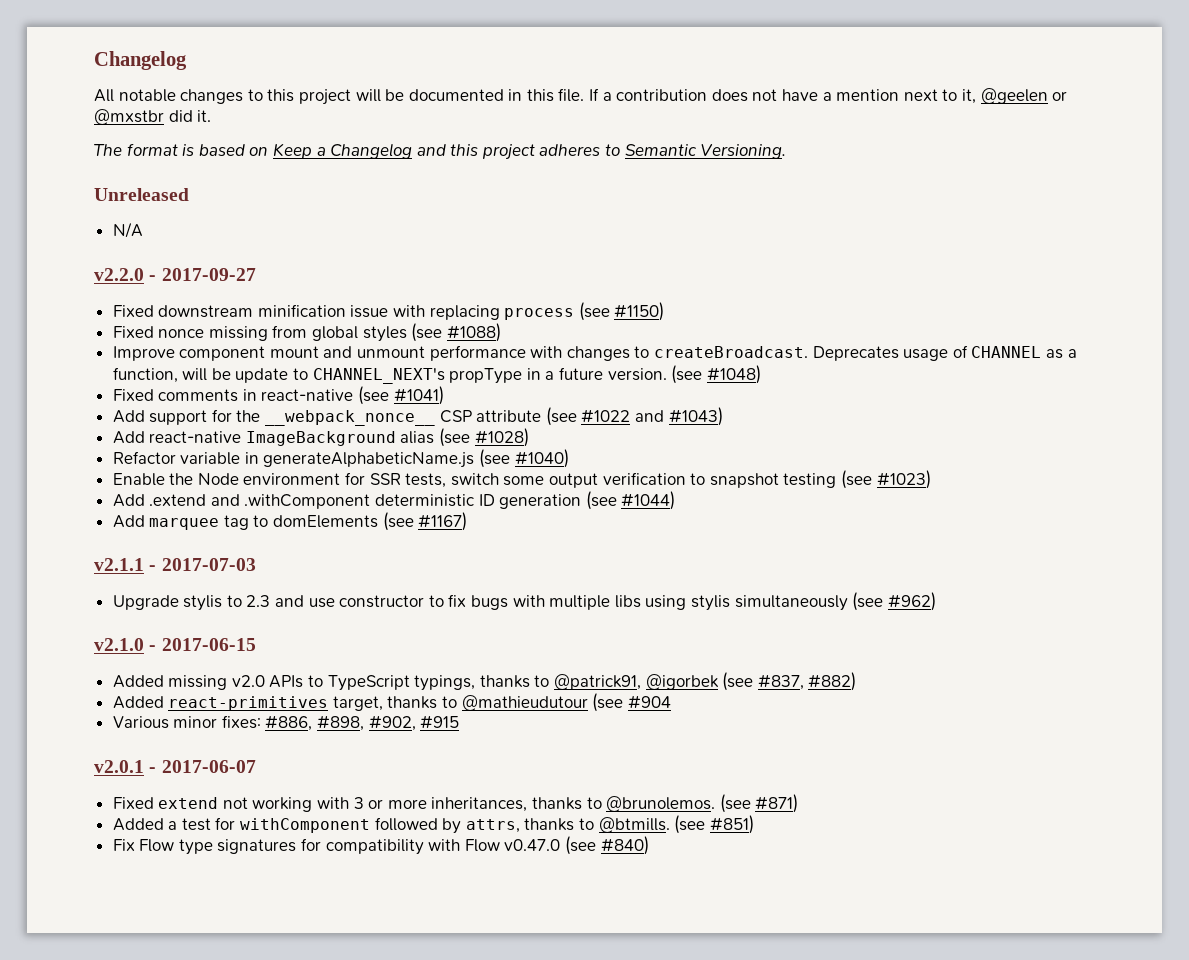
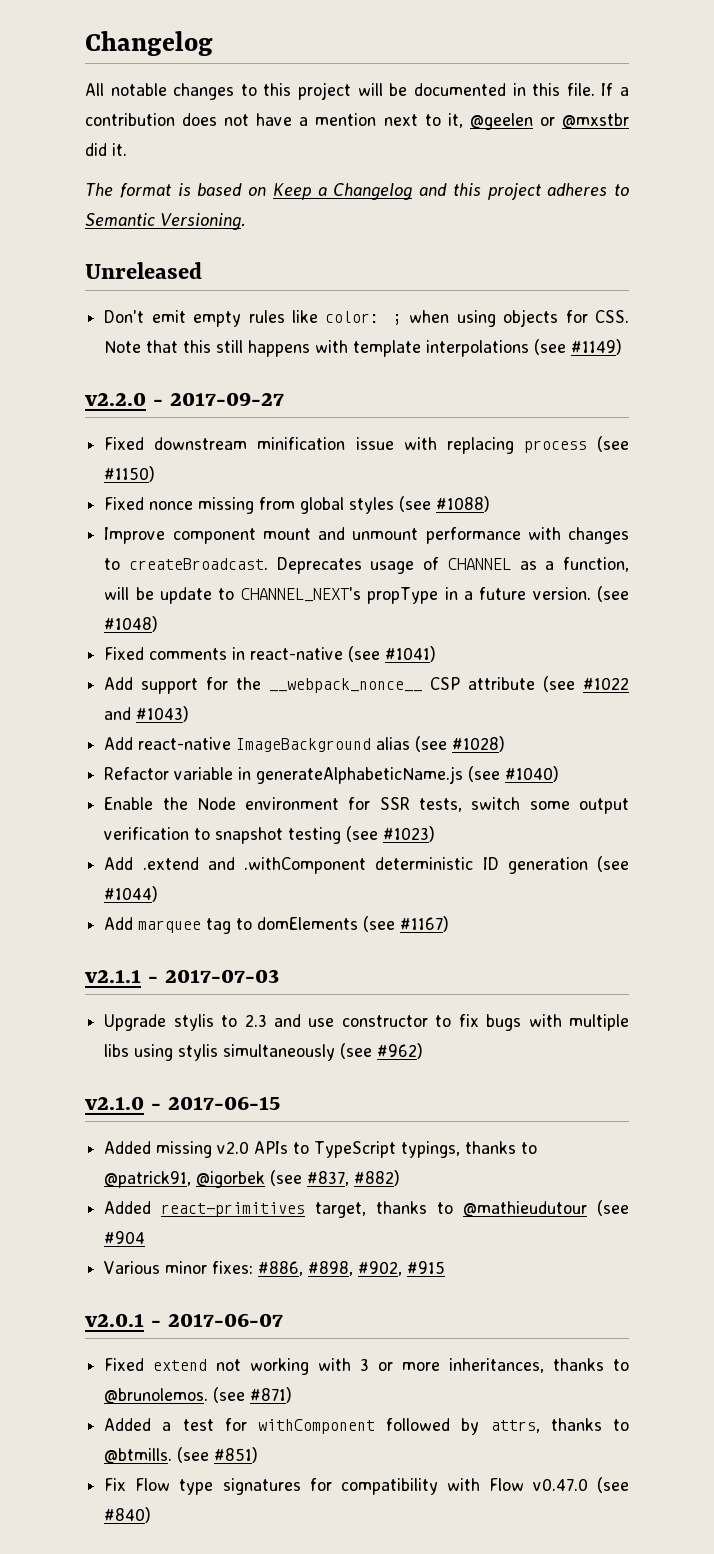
- N/A
+ Don't emit empty rules like color: ; when using objects for CSS. Note that this still happens with template interpolations (see #1149)

